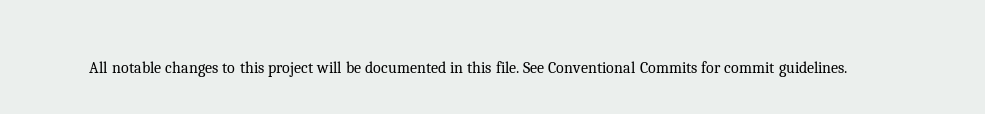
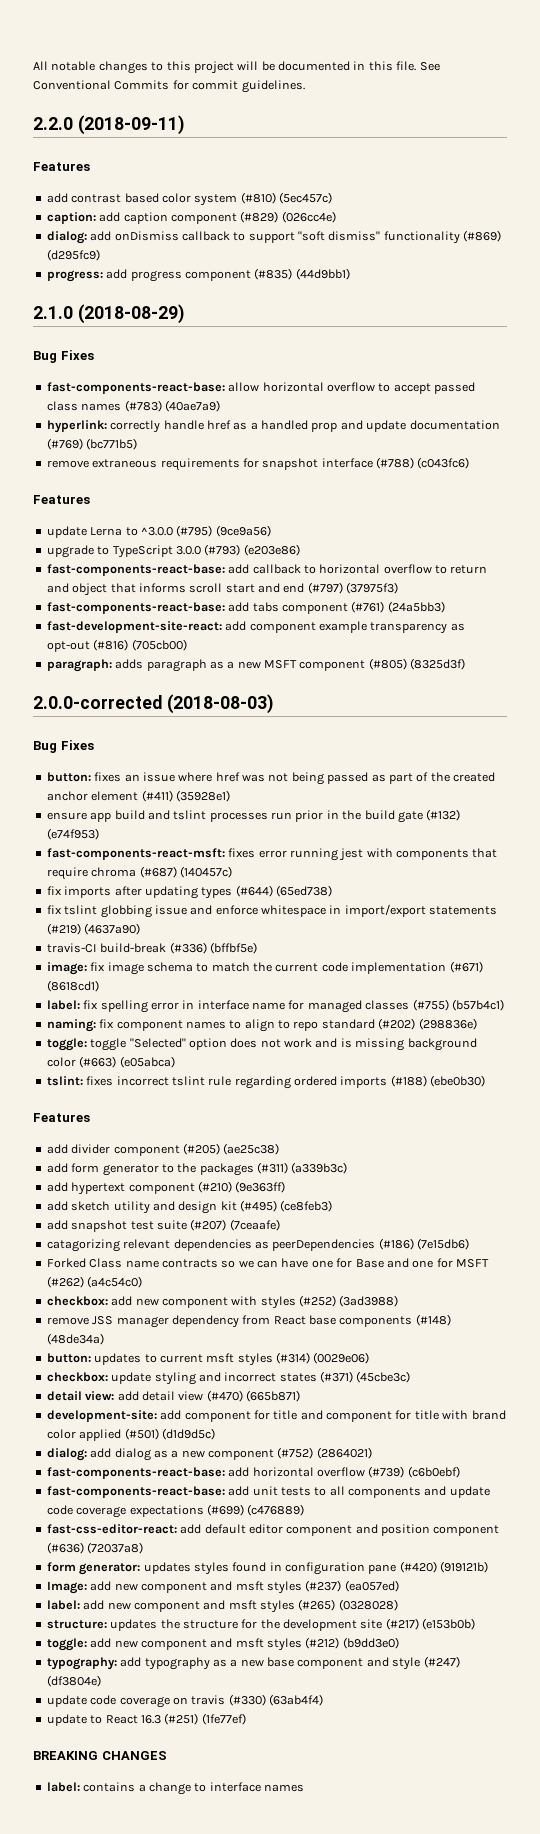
+ 2.2.0 (2018-09-11)
+ Features
+ add contrast based color system (#810) (5ec457c)
+ caption: add caption component (#829) (026cc4e)
+ dialog: add onDismiss callback to support "soft dismiss" functionality (#869) (d295fc9)
+ progress: add progress component (#835) (44d9bb1)
+ 2.1.0 (2018-08-29)
+ Bug Fixes
+ fast-components-react-base: allow horizontal overflow to accept passed class names (#783) (40ae7a9)
+ hyperlink: correctly handle href as a handled prop and update documentation (#769) (bc771b5)
+ remove extraneous requirements for snapshot interface (#788) (c043fc6)
+ Features
+ update Lerna to ^3.0.0 (#795) (9ce9a56)
+ upgrade to TypeScript 3.0.0 (#793) (e203e86)
+ fast-components-react-base: add callback to horizontal overflow to return and object that informs scroll start and end (#797) (37975f3)
+ fast-components-react-base: add tabs component (#761) (24a5bb3)
+ fast-development-site-react: add component example transparency as opt-out (#816) (705cb00)
+ paragraph: adds paragraph as a new MSFT component (#805) (8325d3f)
+ 2.0.0-corrected (2018-08-03)
+ Bug Fixes
+ button: fixes an issue where href was not being passed as part of the created anchor element (#411) (35928e1)
+ ensure app build and tslint processes run prior in the build gate (#132) (e74f953)
+ fast-components-react-msft: fixes error running jest with components that require chroma (#687) (140457c)
+ fix imports after updating types (#644) (65ed738)
+ fix tslint globbing issue and enforce whitespace in import/export statements (#219) (4637a90)
+ travis-CI build-break (#336) (bffbf5e)
+ image: fix image schema to match the current code implementation (#671) (8618cd1)
+ label: fix spelling error in interface name for managed classes (#755) (b57b4c1)
+ naming: fix component names to align to repo standard (#202) (298836e)
+ toggle: toggle "Selected" option does not work and is missing background color (#663) (e05abca)
+ tslint: fixes incorrect tslint rule regarding ordered imports (#188) (ebe0b30)
+ Features
+ add divider component (#205) (ae25c38)
+ add form generator to the packages (#311) (a339b3c)
+ add hypertext component (#210) (9e363ff)
+ add sketch utility and design kit (#495) (ce8feb3)
+ add snapshot test suite (#207) (7ceaafe)
+ catagorizing relevant dependencies as peerDependencies (#186) (7e15db6)
+ Forked Class name contracts so we can have one for Base and one for MSFT (#262) (a4c54c0)
+ checkbox: add new component with styles (#252) (3ad3988)
+ remove JSS manager dependency from React base components (#148) (48de34a)
+ button: updates to current msft styles (#314) (0029e06)
+ checkbox: update styling and incorrect states (#371) (45cbe3c)
+ detail view: add detail view (#470) (665b871)
+ development-site: add component for title and component for title with brand color applied (#501) (d1d9d5c)
+ dialog: add dialog as a new component (#752) (2864021)
+ fast-components-react-base: add horizontal overflow (#739) (c6b0ebf)
+ fast-components-react-base: add unit tests to all components and update code coverage expectations (#699) (c476889)
+ fast-css-editor-react: add default editor component and position component (#636) (72037a8)
+ form generator: updates styles found in configuration pane (#420) (919121b)
+ Image: add new component and msft styles (#237) (ea057ed)
+ label: add new component and msft styles (#265) (0328028)
+ structure: updates the structure for the development site (#217) (e153b0b)
+ toggle: add new component and msft styles (#212) (b9dd3e0)
+ typography: add typography as a new base component and style (#247) (df3804e)
+ update code coverage on travis (#330) (63ab4f4)
+ update to React 16.3 (#251) (1fe77ef)
+ BREAKING CHANGES
+ label: contains a change to interface names

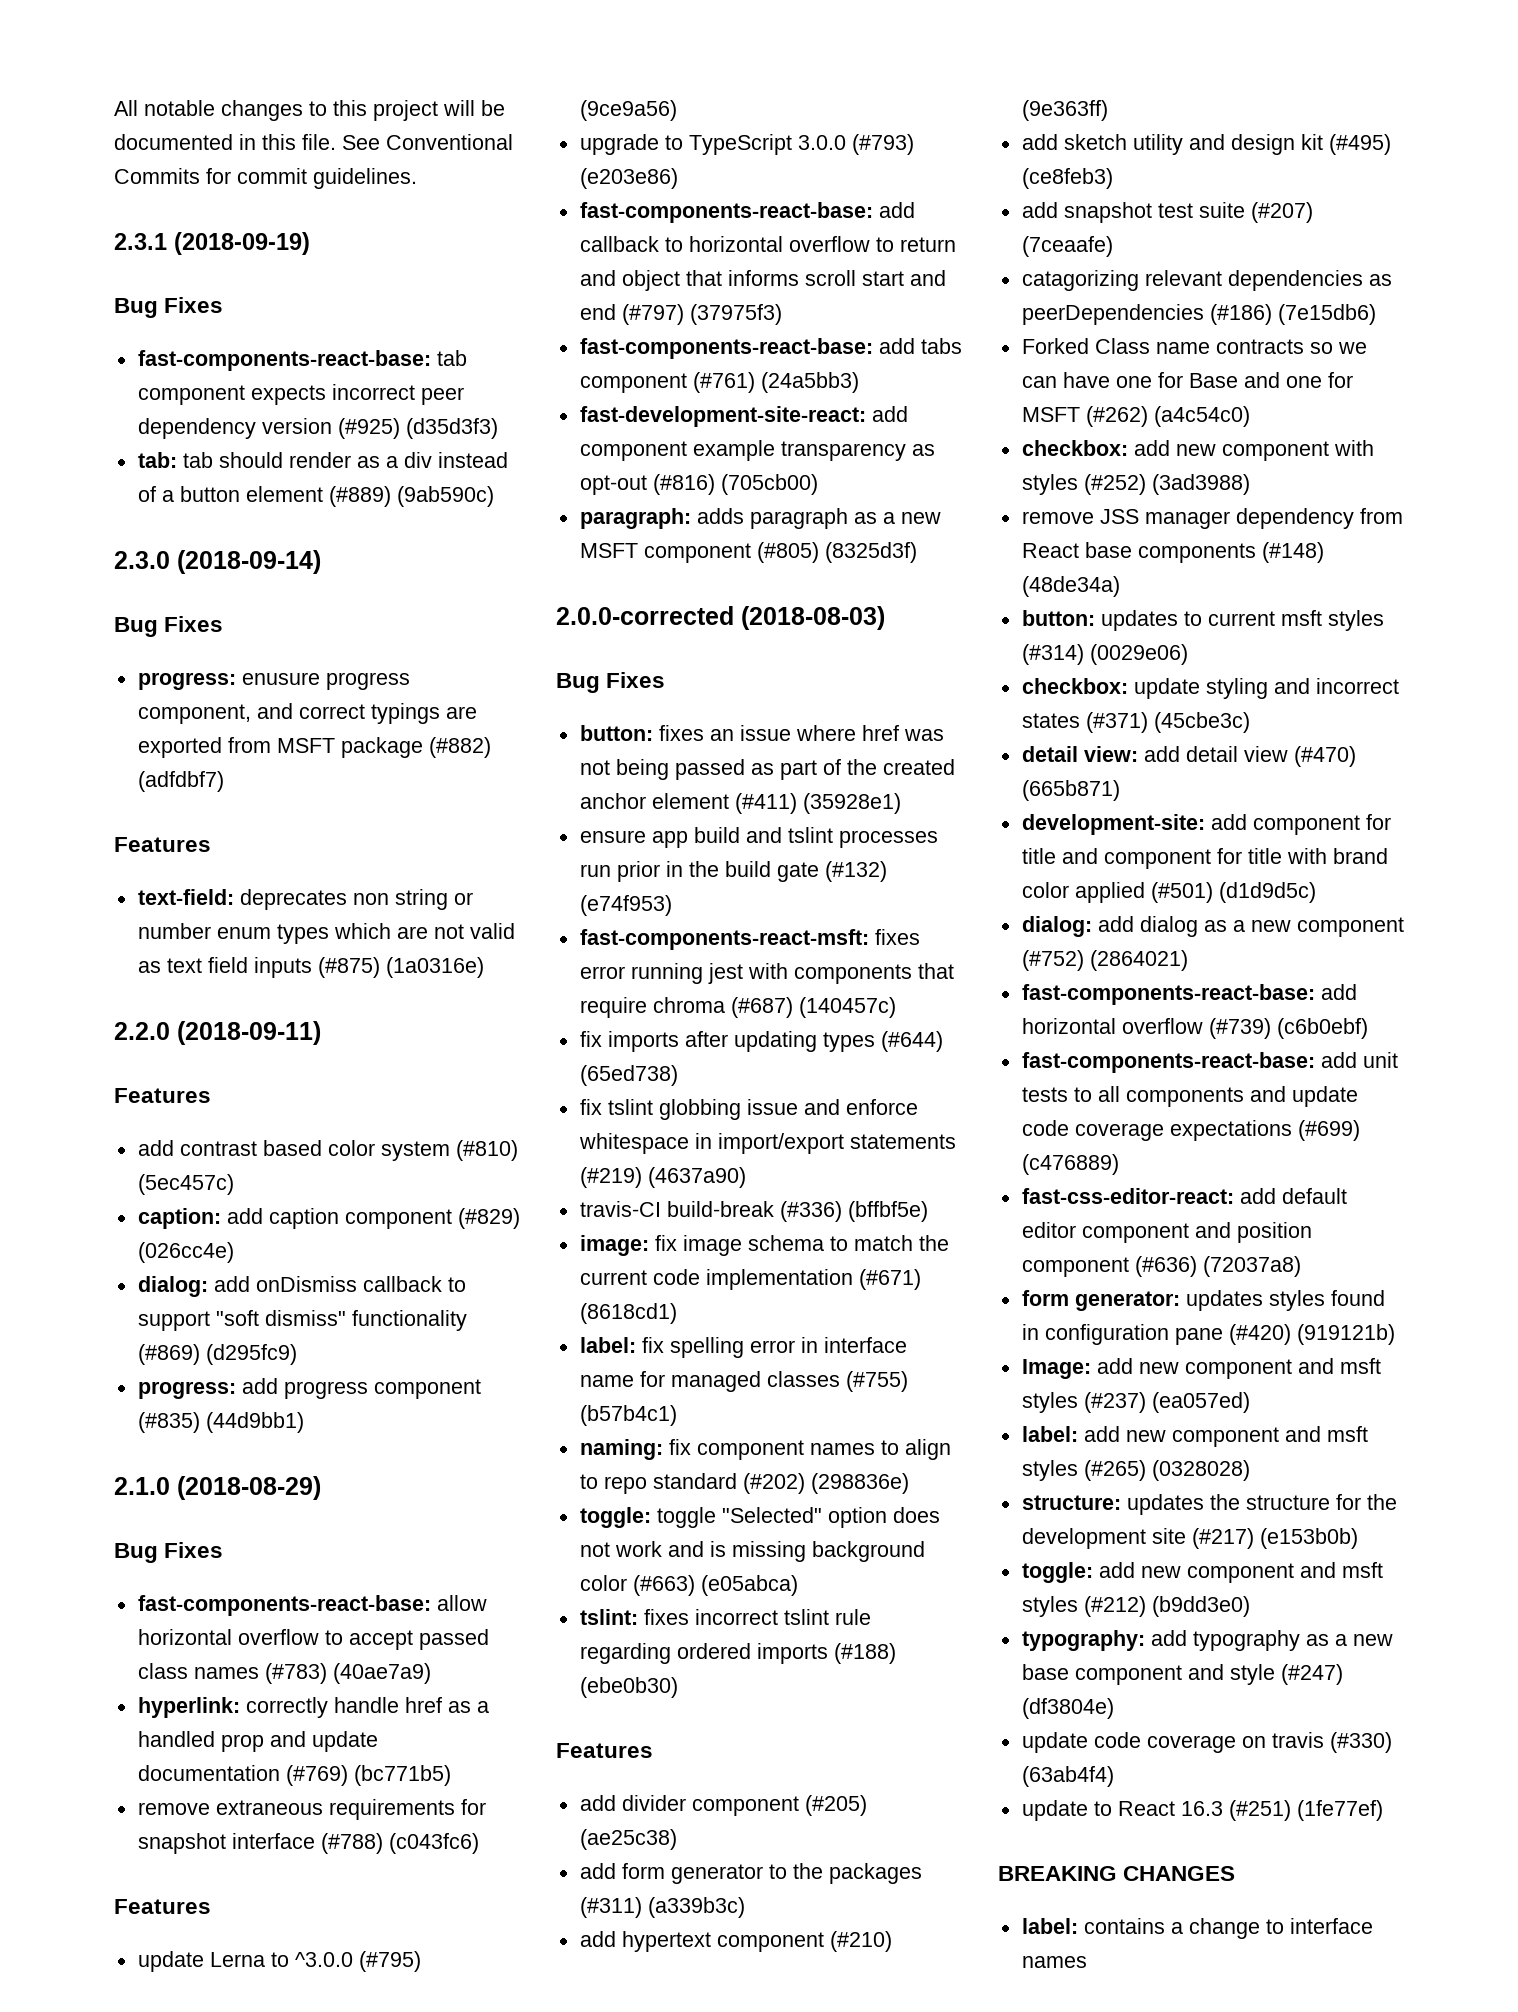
+ 2.3.1 (2018-09-19)
+ Bug Fixes
+ fast-components-react-base: tab component expects incorrect peer dependency version (#925) (d35d3f3)
+ tab: tab should render as a div instead of a button element (#889) (9ab590c)
+ 2.3.0 (2018-09-14)
+ Bug Fixes
+ progress: enusure progress component, and correct typings are exported from MSFT package (#882) (adfdbf7)
+ Features
+ text-field: deprecates non string or number enum types which are not valid as text field inputs (#875) (1a0316e)

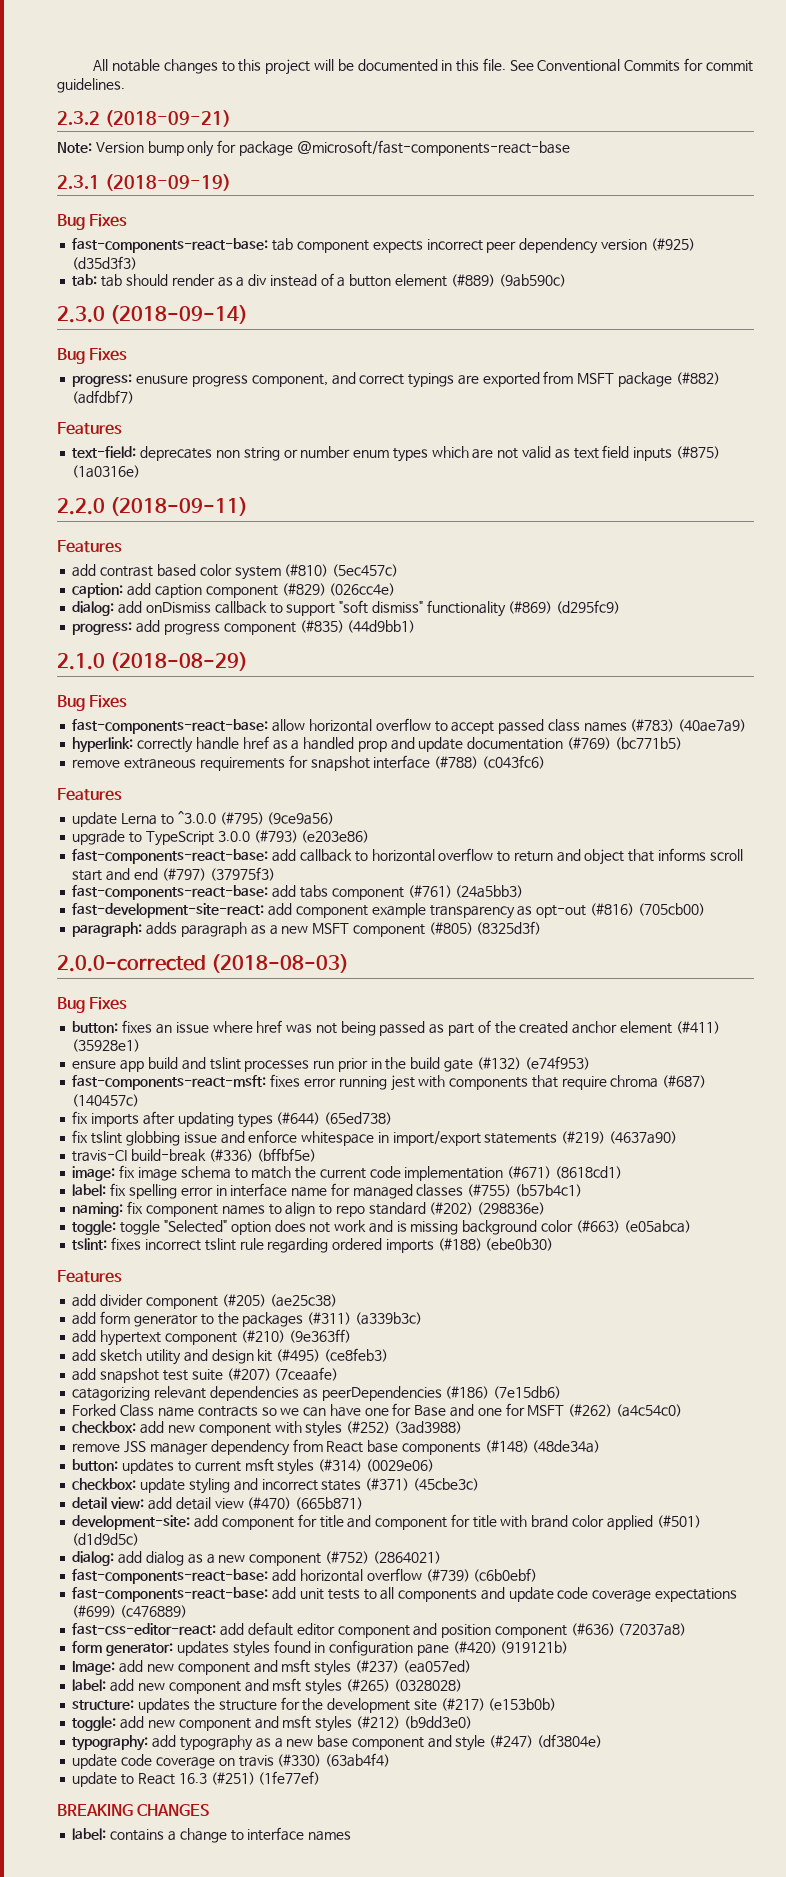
+ 2.3.2 (2018-09-21)
+ Note: Version bump only for package @microsoft/fast-components-react-base

